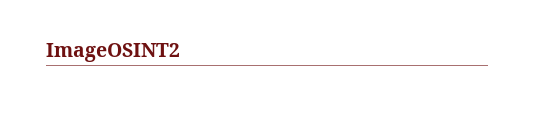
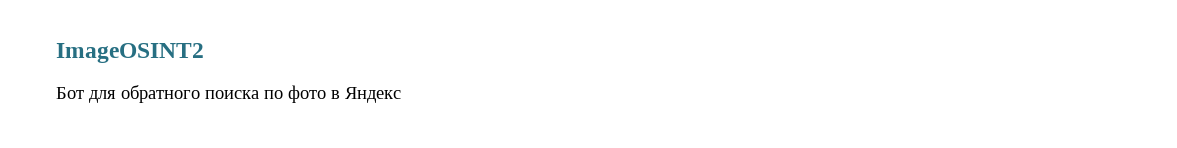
+ Бот для обратного поиска по фото в Яндекс

